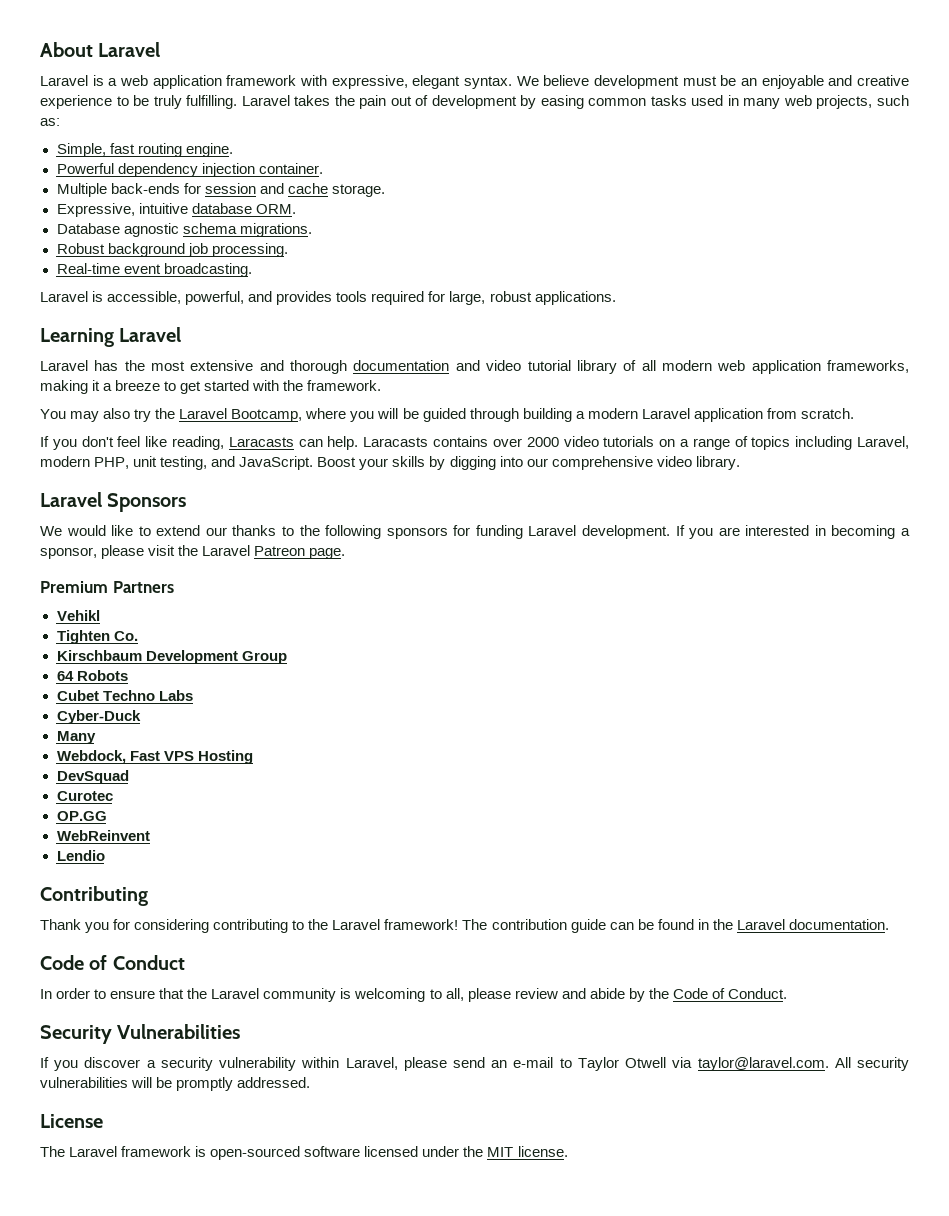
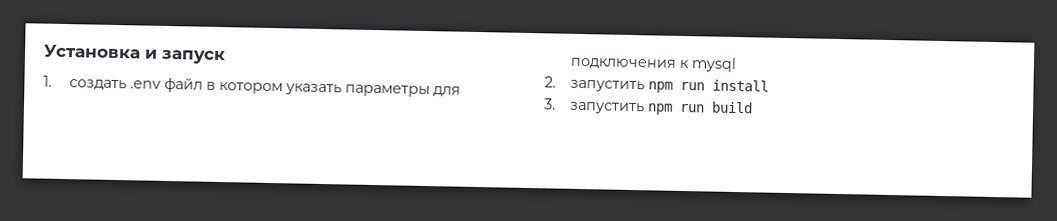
- About Laravel
- Laravel is a web application framework with expressive, elegant syntax. We believe development must be an enjoyable and creative experience to be truly fulfilling. Laravel takes the pain out of development by easing common tasks used in many web projects, such as:
- Simple, fast routing engine.
- Powerful dependency injection container.
- Multiple back-ends for session and cache storage.
- Expressive, intuitive database ORM.
- Database agnostic schema migrations.
- Robust background job processing.
- Real-time event broadcasting.
- Laravel is accessible, powerful, and provides tools required for large, robust applications.
- Learning Laravel
- Laravel has the most extensive and thorough documentation and video tutorial library of all modern web application frameworks, making it a breeze to get started with the framework.
- You may also try the Laravel Bootcamp, where you will be guided through building a modern Laravel application from scratch.
- If you don't feel like reading, Laracasts can help. Laracasts contains over 2000 video tutorials on a range of topics including Laravel, modern PHP, unit testing, and JavaScript. Boost your skills by digging into our comprehensive video library.
- Laravel Sponsors
- We would like to extend our thanks to the following sponsors for funding Laravel development. If you are interested in becoming a sponsor, please visit the Laravel Patreon page.
- Premium Partners
- Vehikl
- Tighten Co.
- Kirschbaum Development Group
- 64 Robots
- Cubet Techno Labs
- Cyber-Duck
- Many
- Webdock, Fast VPS Hosting
- DevSquad
- Curotec
- OP.GG
- WebReinvent
- Lendio
- Contributing
- Thank you for considering contributing to the Laravel framework! The contribution guide can be found in the Laravel documentation.
- Code of Conduct
- In order to ensure that the Laravel community is welcoming to all, please review and abide by the Code of Conduct.
- Security Vulnerabilities
- If you discover a security vulnerability within Laravel, please send an e-mail to Taylor Otwell via taylor@laravel.com. All security vulnerabilities will be promptly addressed.
- License
- The Laravel framework is open-sourced software licensed under the MIT license.
+ Установка и запуск
+ 1. создать .env файл в котором указать параметры для подключения к mysql
+ 2. запустить npm run install
+ 3. запустить npm run build

